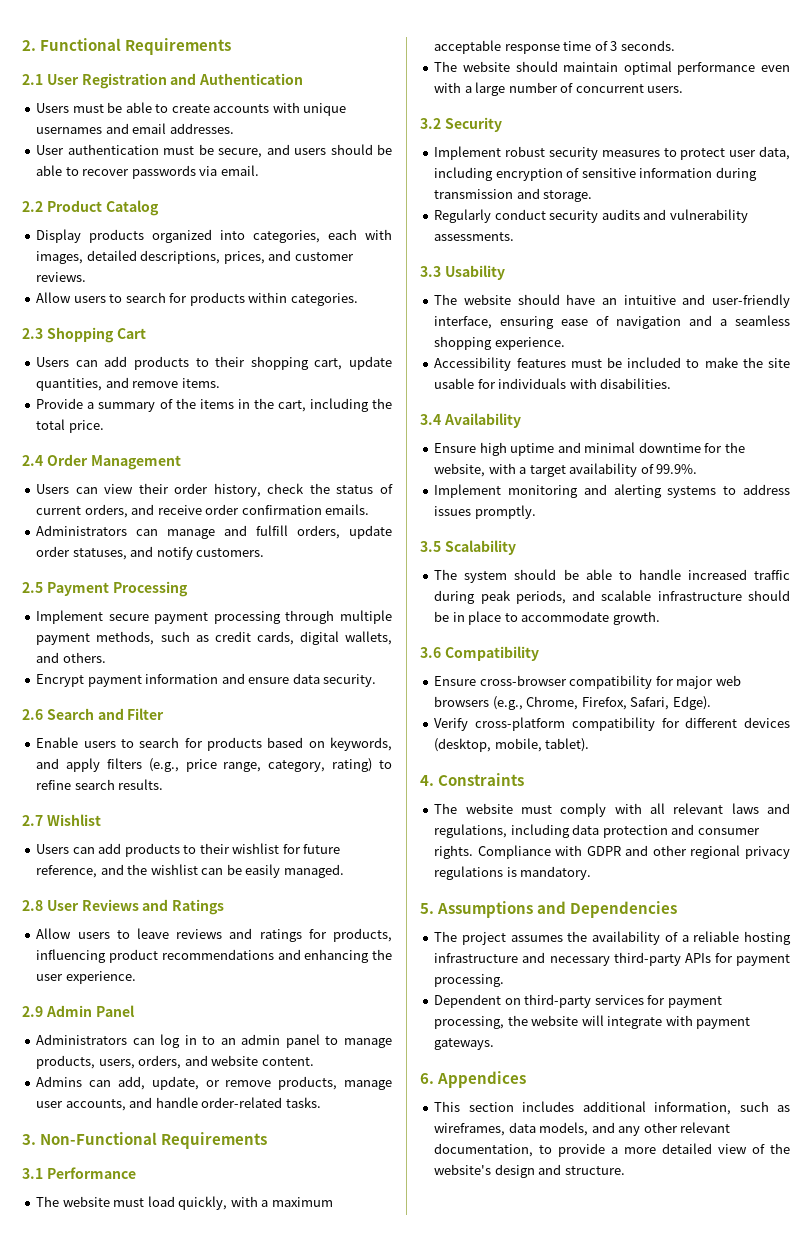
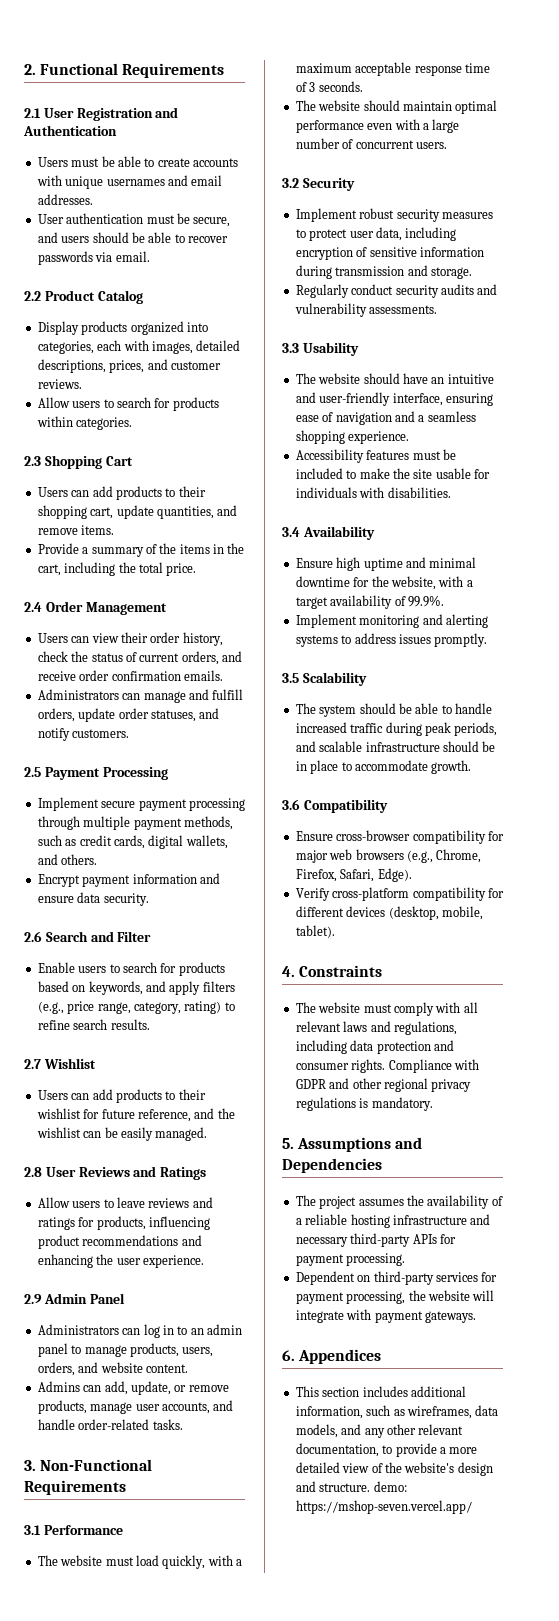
- This section includes additional information, such as wireframes, data models, and any other relevant documentation, to provide a more detailed view of the website's design and structure.
+ This section includes additional information, such as wireframes, data models, and any other relevant documentation, to provide a more detailed view of the website's design and structure. demo: https://mshop-seven.vercel.app/

